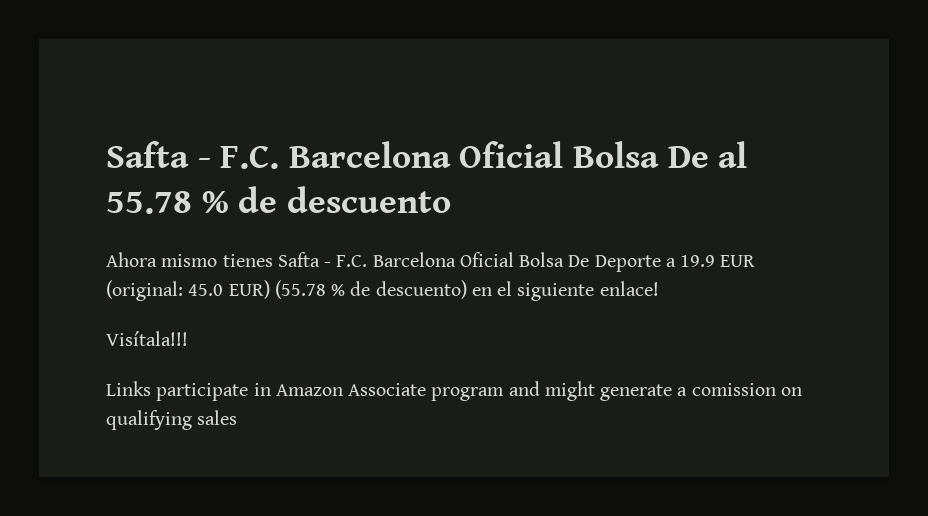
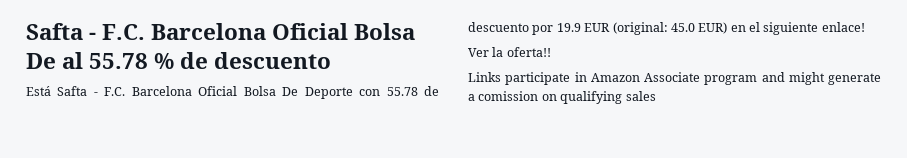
- Ahora mismo tienes Safta - F.C. Barcelona Oficial Bolsa De Deporte a 19.9 EUR (original: 45.0 EUR) (55.78 % de descuento) en el siguiente enlace!
+ Está Safta - F.C. Barcelona Oficial Bolsa De Deporte con 55.78 de descuento por 19.9 EUR (original: 45.0 EUR) en el siguiente enlace!
- Visítala!!!
+ Ver la oferta!!

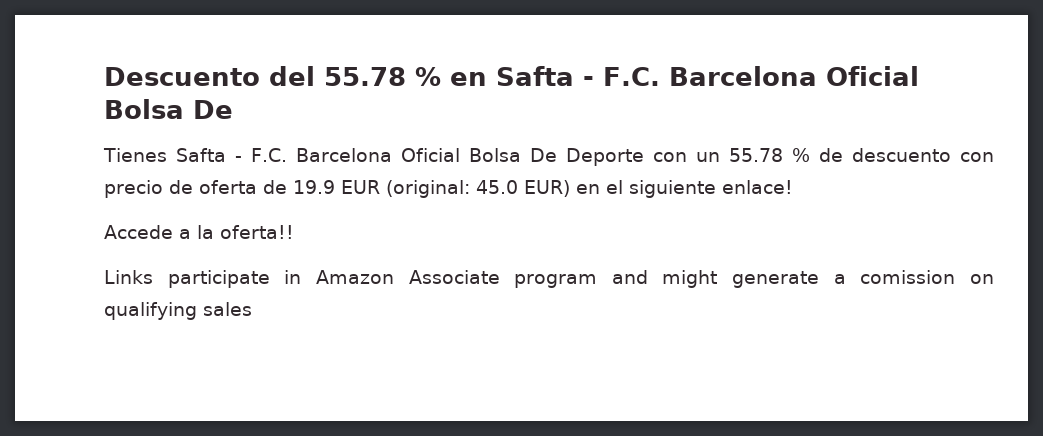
- Safta - F.C. Barcelona Oficial Bolsa De al 55.78 % de descuento
- Está Safta - F.C. Barcelona Oficial Bolsa De Deporte con 55.78 de descuento por 19.9 EUR (original: 45.0 EUR) en el siguiente enlace!
+ Descuento del 55.78 % en Safta - F.C. Barcelona Oficial Bolsa De
+ Tienes Safta - F.C. Barcelona Oficial Bolsa De Deporte con un 55.78 % de descuento con precio de oferta de 19.9 EUR (original: 45.0 EUR) en el siguiente enlace!
- Ver la oferta!!
+ Accede a la oferta!!

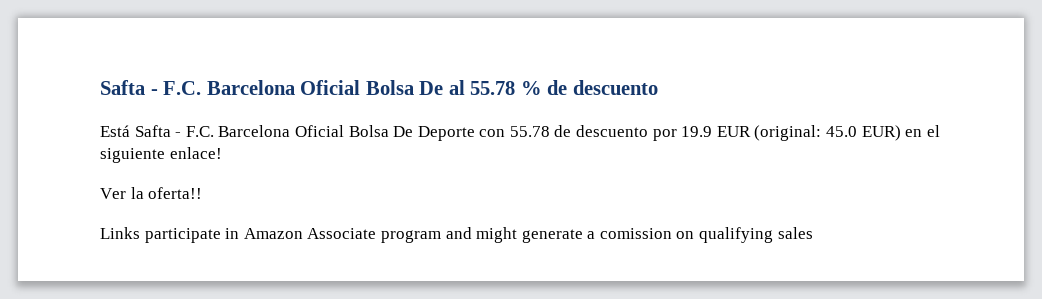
- Descuento del 55.78 % en Safta - F.C. Barcelona Oficial Bolsa De
- Tienes Safta - F.C. Barcelona Oficial Bolsa De Deporte con un 55.78 % de descuento con precio de oferta de 19.9 EUR (original: 45.0 EUR) en el siguiente enlace!
+ Safta - F.C. Barcelona Oficial Bolsa De al 55.78 % de descuento
+ Está Safta - F.C. Barcelona Oficial Bolsa De Deporte con 55.78 de descuento por 19.9 EUR (original: 45.0 EUR) en el siguiente enlace!
- Accede a la oferta!!
+ Ver la oferta!!

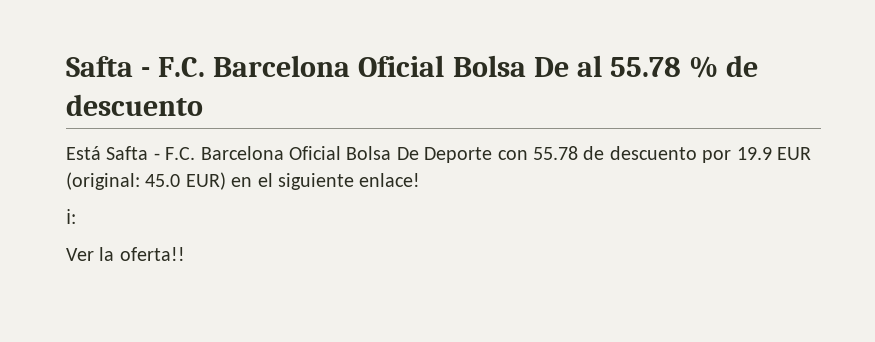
+ ℹ:
- Links participate in Amazon Associate program and might generate a comission on qualifying sales

